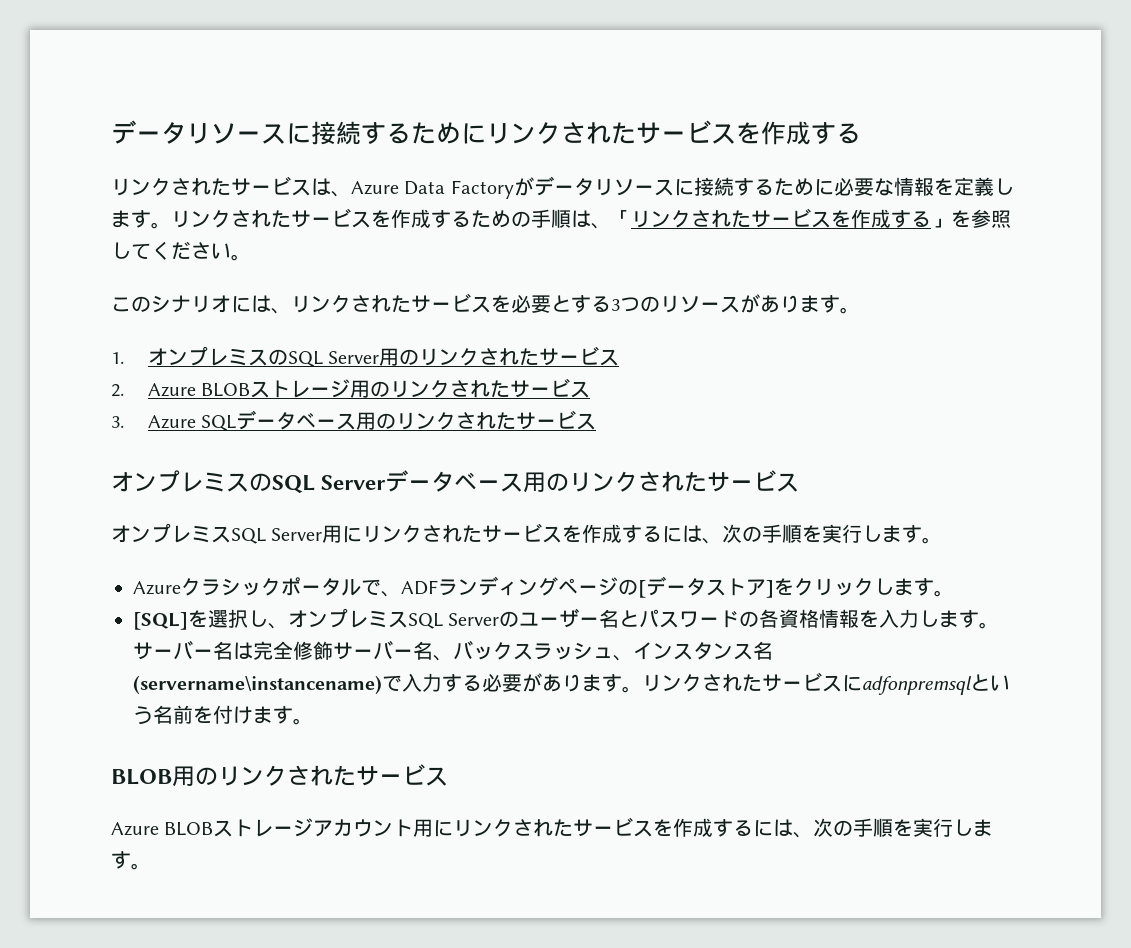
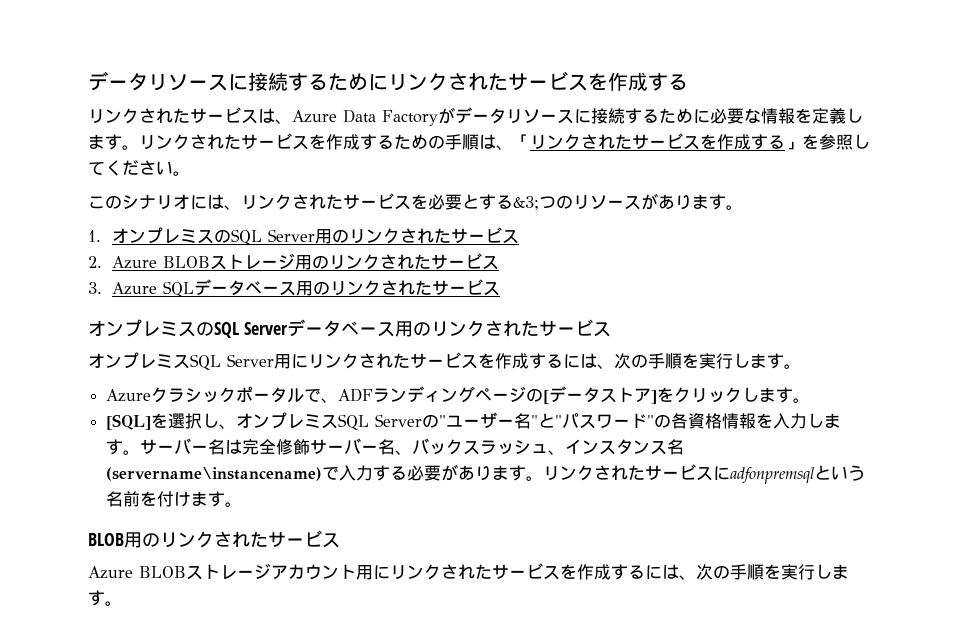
- このシナリオには、リンクされたサービスを必要とする3つのリソースがあります。
+ このシナリオには、リンクされたサービスを必要とする&3;つのリソースがあります。
- [SQL]を選択し、オンプレミスSQL Serverのユーザー名とパスワードの各資格情報を入力します。
+ [SQL]を選択し、オンプレミスSQL Serverの"ユーザー名"と"パスワード"の各資格情報を入力します。

